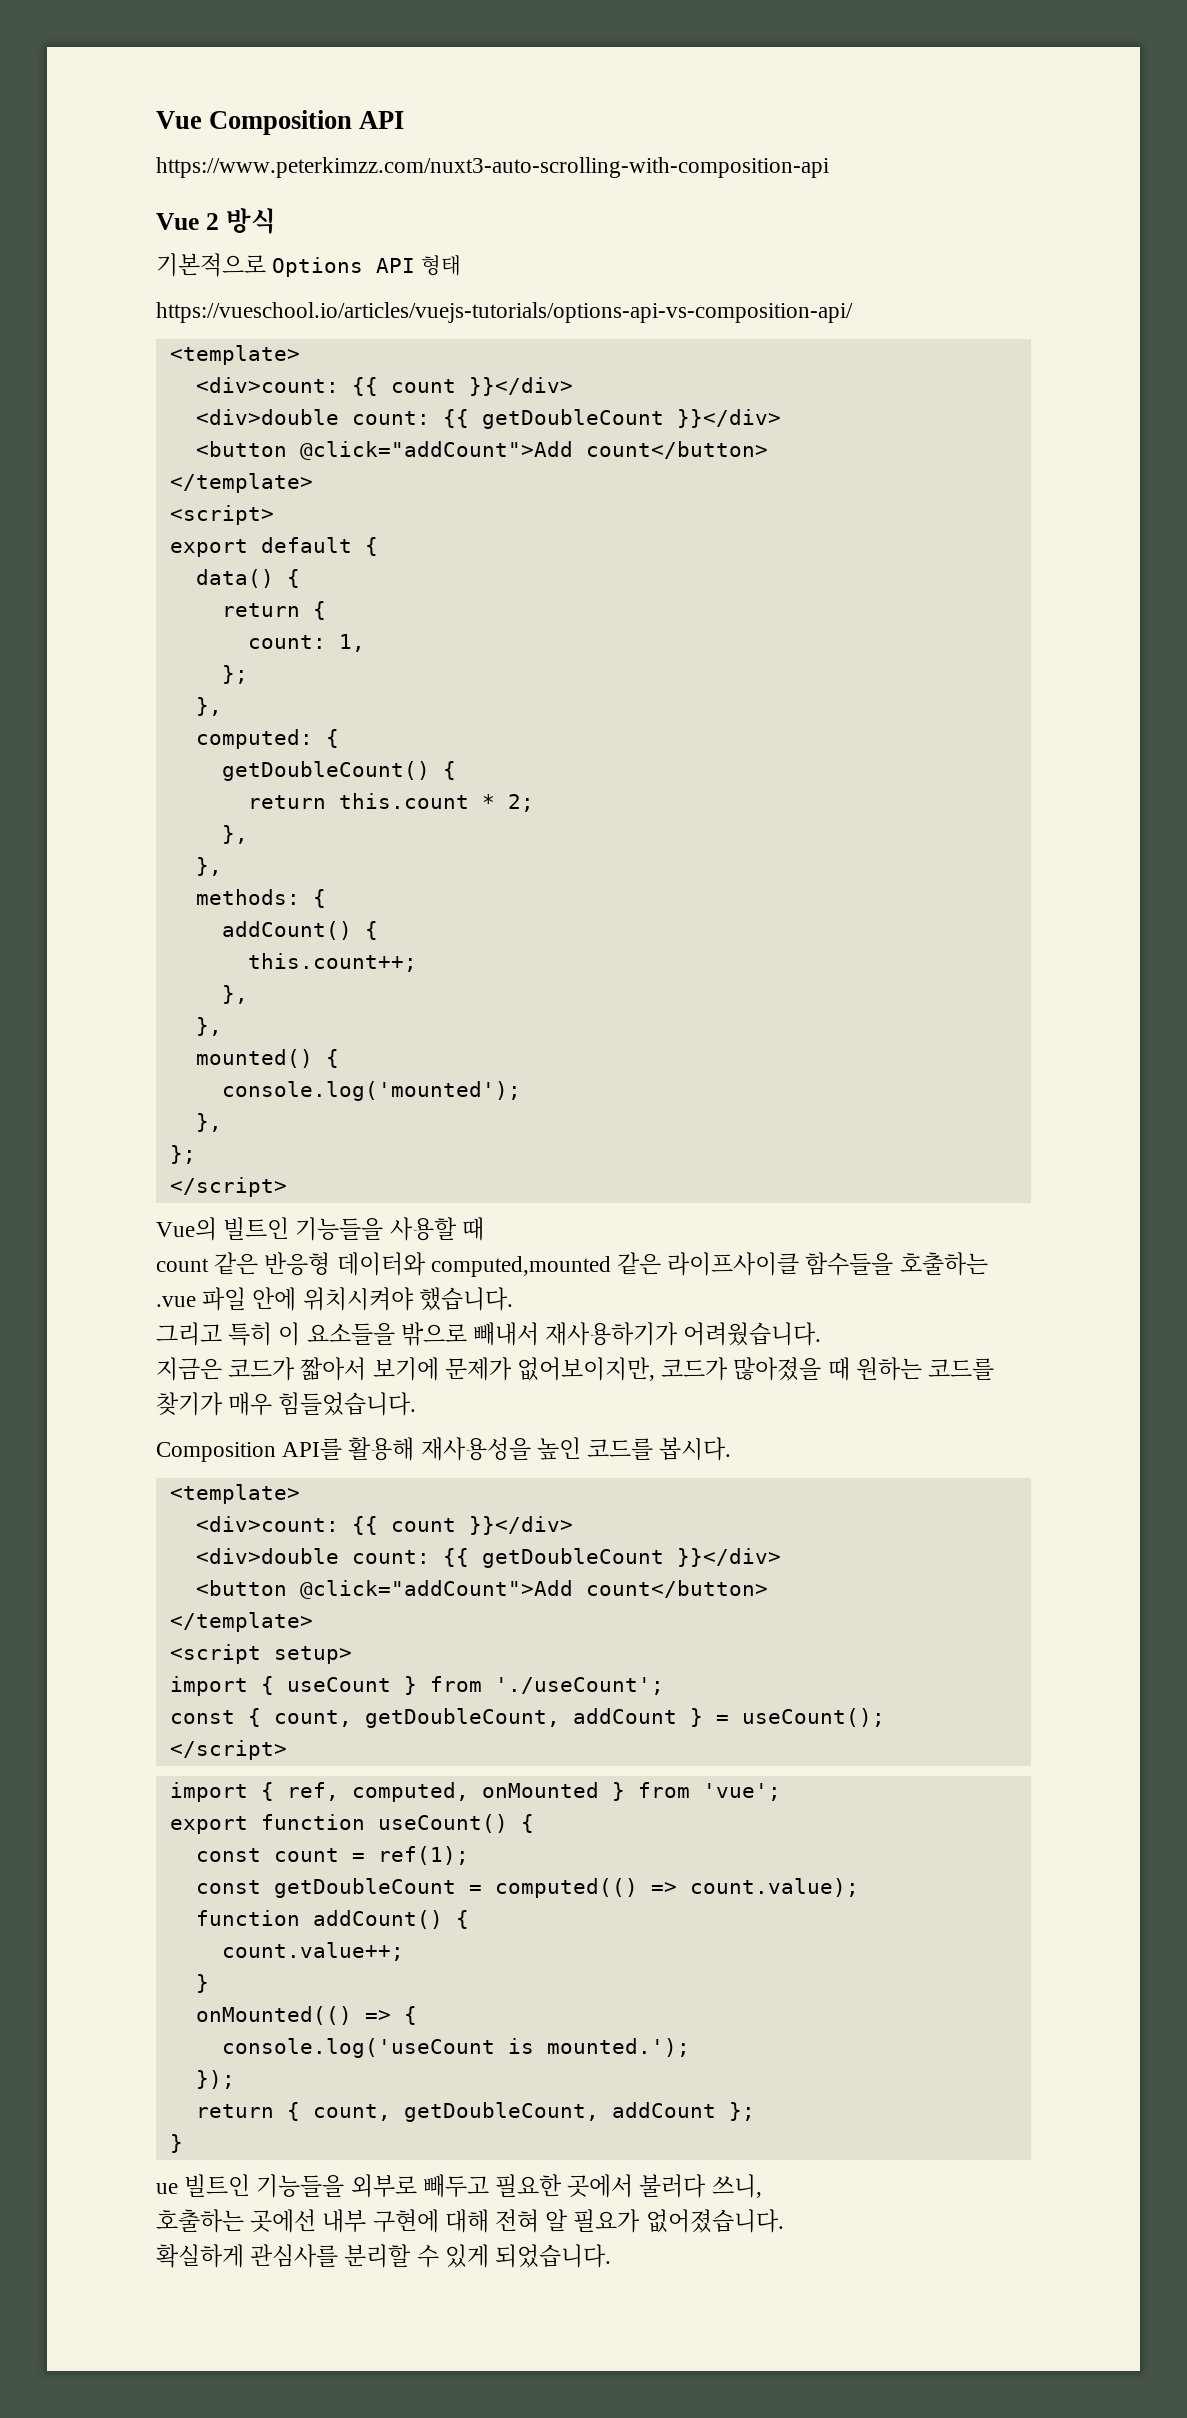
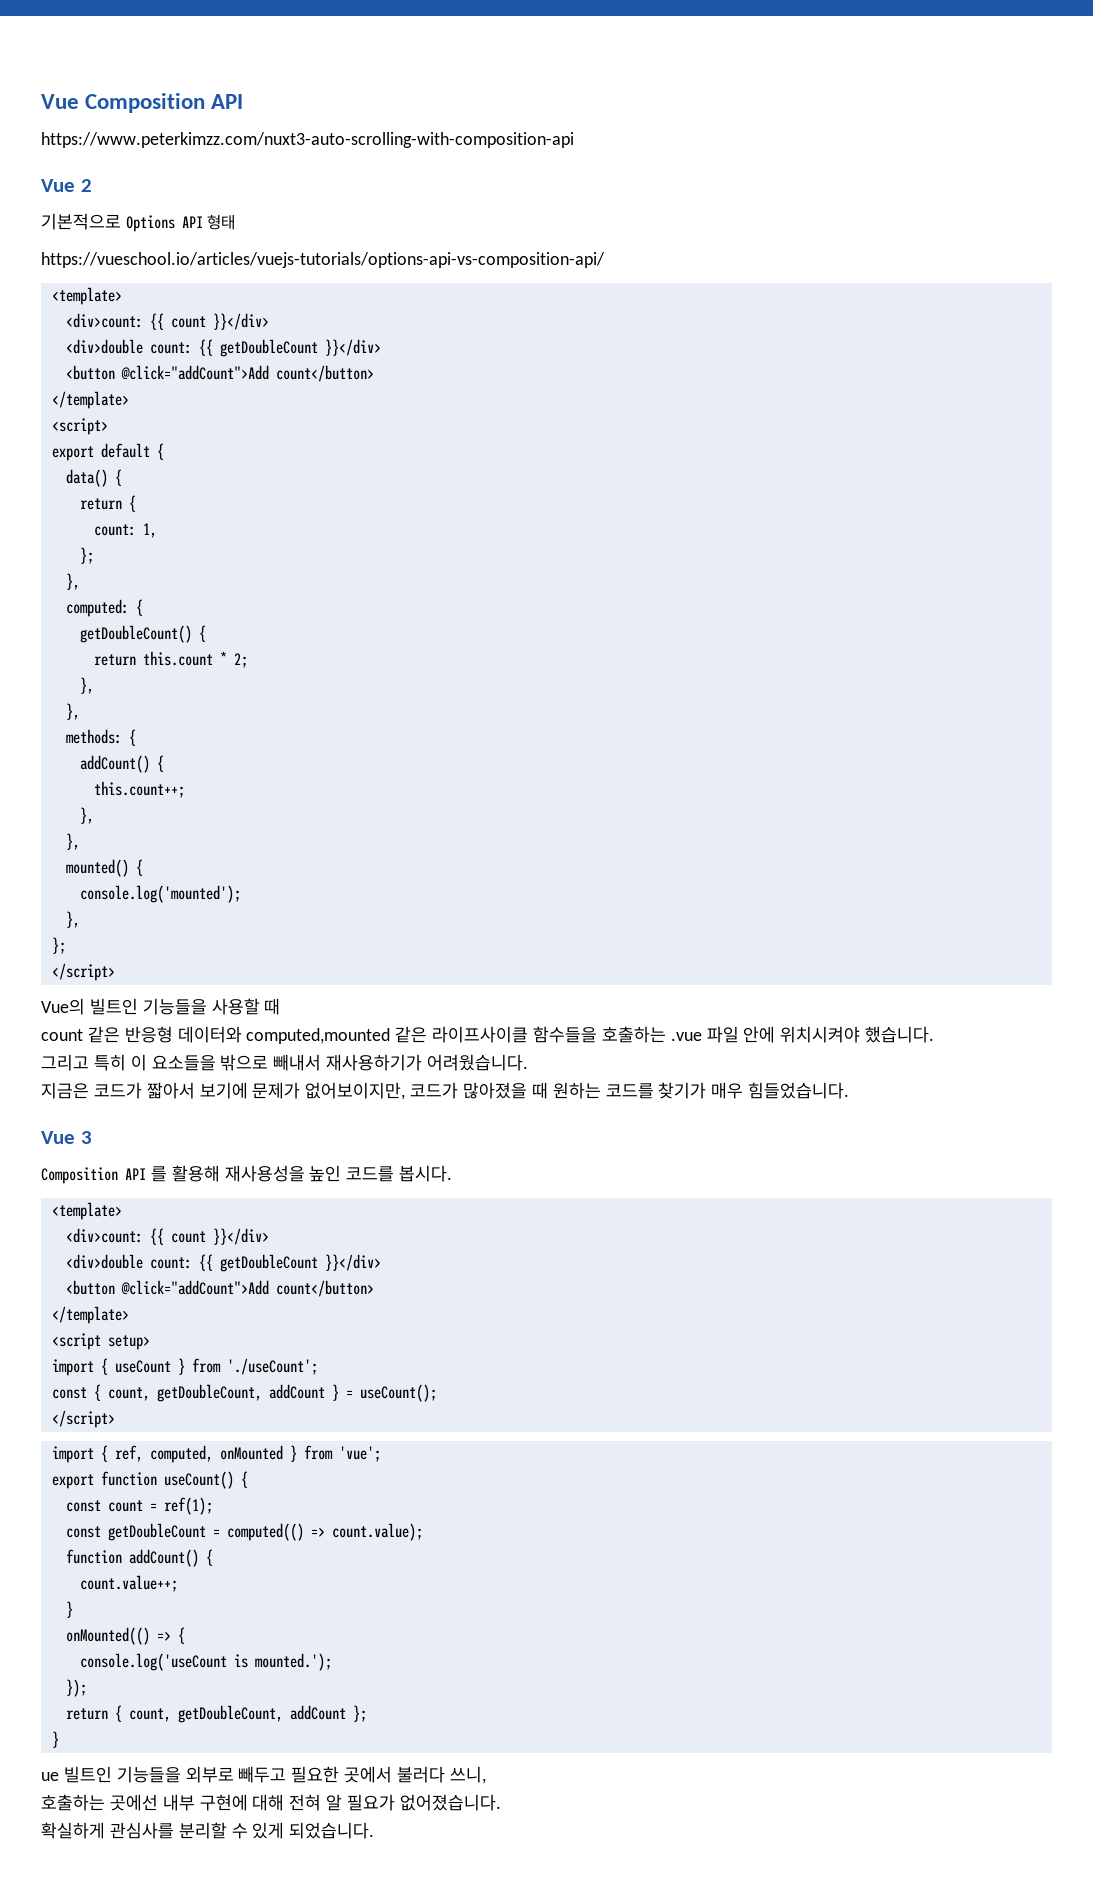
- Vue 2 방식
+ Vue 2
- Composition API를 활용해 재사용성을 높인 코드를 봅시다.
+ Vue 3
+ Composition API 를 활용해 재사용성을 높인 코드를 봅시다.

